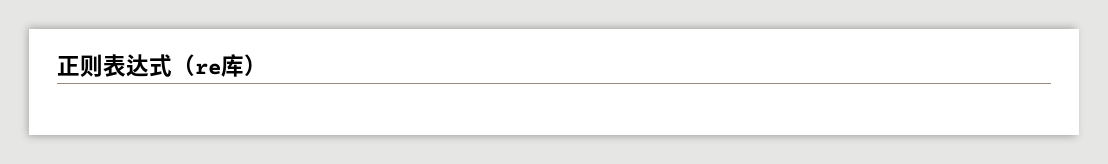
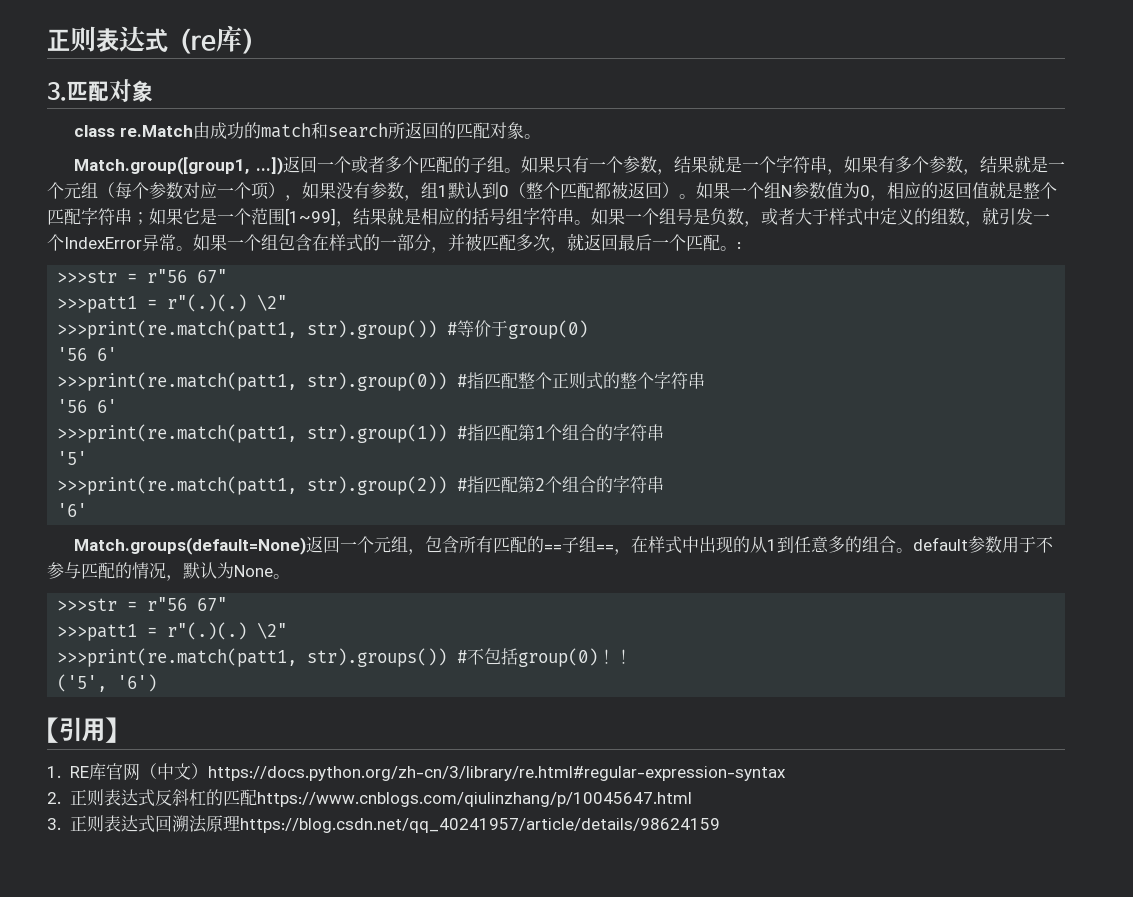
+ 3.匹配对象
+ class re.Match由成功的match和search所返回的匹配对象。
+ Match.group([group1, ...])返回一个或者多个匹配的子组。如果只有一个参数，结果就是一个字符串，如果有多个参数，结果就是一个元组（每个参数对应一个项），如果没有参数，组1默认到0（整个匹配都被返回）。如果一个组N参数值为0，相应的返回值就是整个匹配字符串；如果它是一个范围[1~99]，结果就是相应的括号组字符串。如果一个组号是负数，或者大于样式中定义的组数，就引发一个IndexError异常。如果一个组包含在样式的一部分，并被匹配多次，就返回最后一个匹配。:
+ >>>str = r"56 67"
+ >>>patt1 = r"(.)(.) \2"
+ >>>print(re.match(patt1, str).group()) #等价于group(0)
+ '56 6'
+ >>>print(re.match(patt1, str).group(0)) #指匹配整个正则式的整个字符串
+ '56 6'
+ >>>print(re.match(patt1, str).group(1)) #指匹配第1个组合的字符串
+ '5'
+ >>>print(re.match(patt1, str).group(2)) #指匹配第2个组合的字符串
+ '6'
+ Match.groups(default=None)返回一个元组，包含所有匹配的==子组==，在样式中出现的从1到任意多的组合。default参数用于不参与匹配的情况，默认为None。
+ >>>str = r"56 67"
+ >>>patt1 = r"(.)(.) \2"
+ >>>print(re.match(patt1, str).groups()) #不包括group(0)！！
+ ('5', '6')
+ 【引用】
+ 1. RE库官网（中文）https://docs.python.org/zh-cn/3/library/re.html#regular-expression-syntax
+ 2.正则表达式反斜杠的匹配https://www.cnblogs.com/qiulinzhang/p/10045647.html
+ 3.正则表达式回溯法原理https://blog.csdn.net/qq_40241957/article/details/98624159

